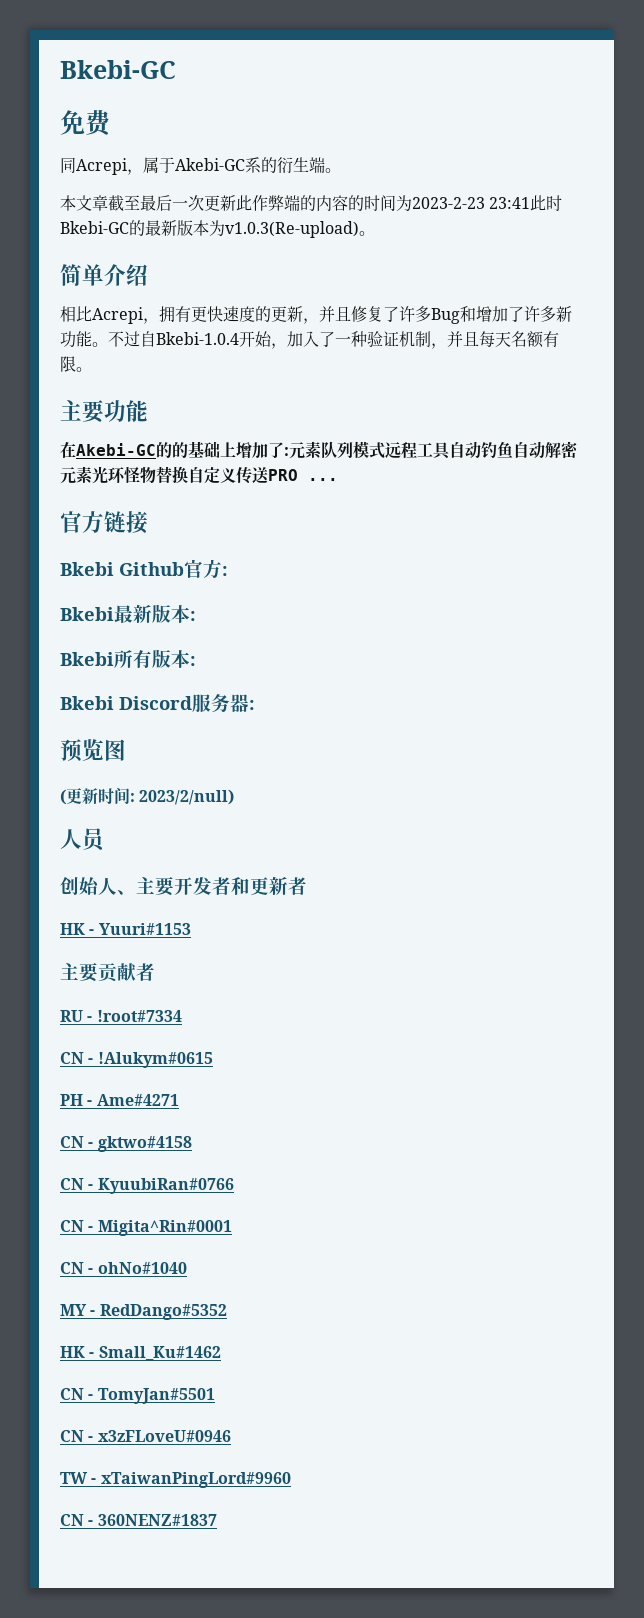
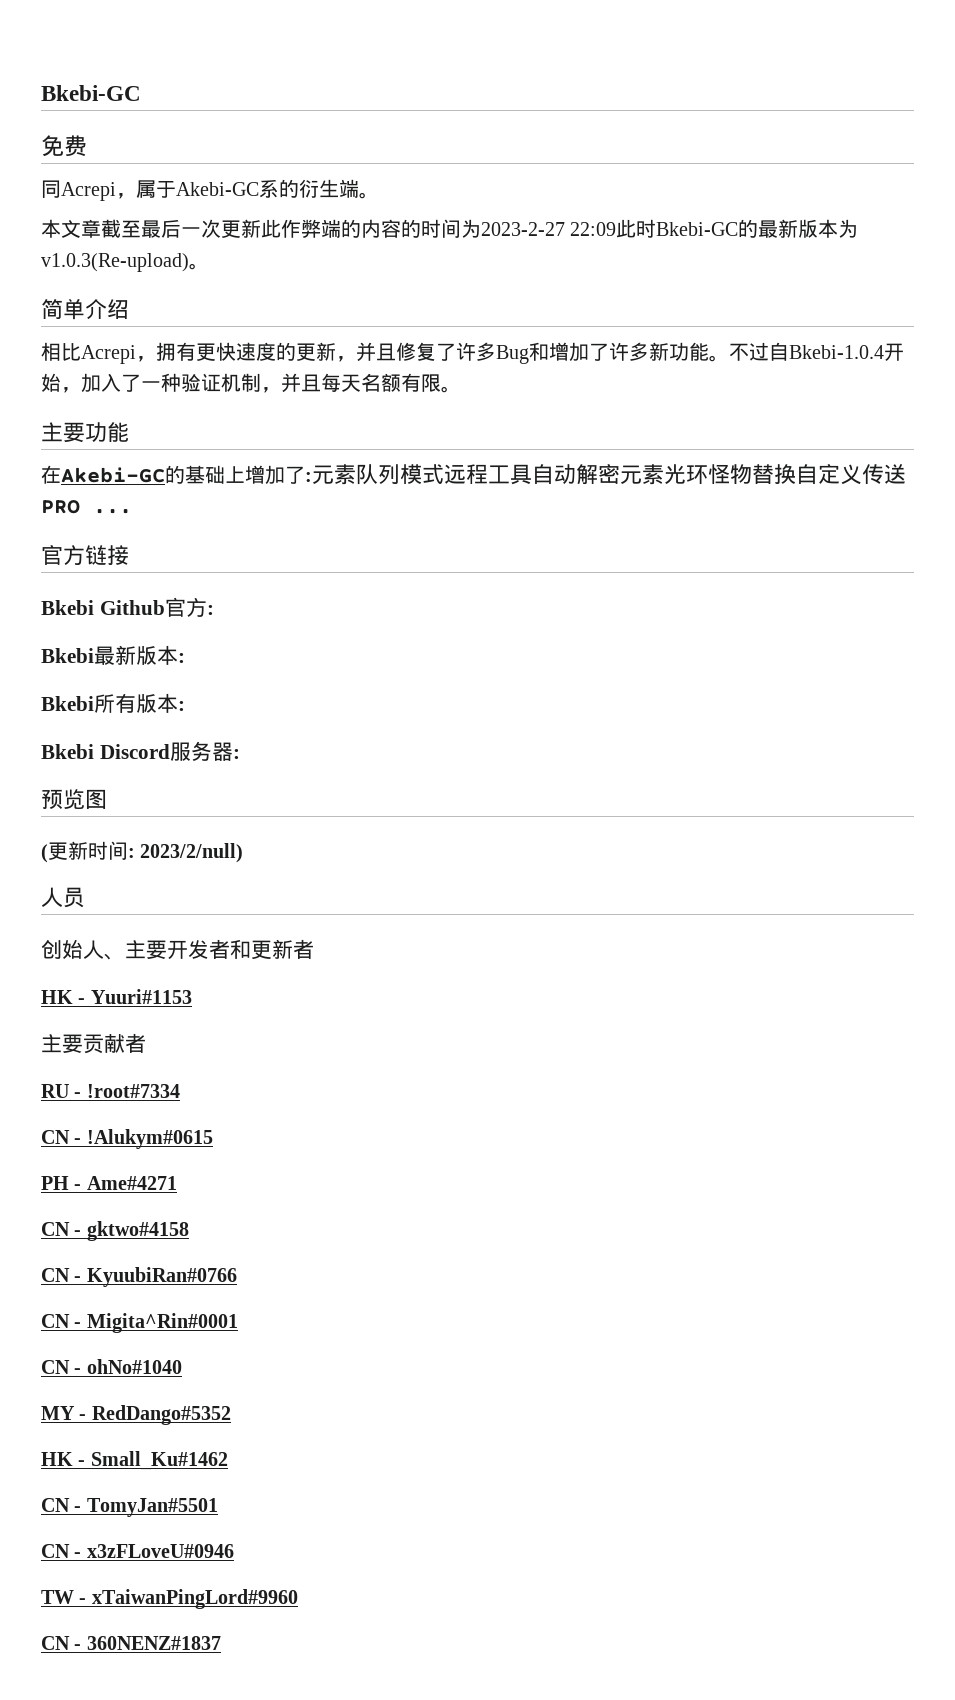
- 本文章截至最后一次更新此作弊端的内容的时间为2023-2-23 23:41此时Bkebi-GC的最新版本为v1.0.3(Re-upload)。
+ 本文章截至最后一次更新此作弊端的内容的时间为2023-2-27 22:09此时Bkebi-GC的最新版本为v1.0.3(Re-upload)。
- 在Akebi-GC的的基础上增加了:元素队列模式远程工具自动钓鱼自动解密元素光环怪物替换自定义传送PRO ...
+ 在Akebi-GC的基础上增加了:元素队列模式远程工具自动解密元素光环怪物替换自定义传送PRO ...

